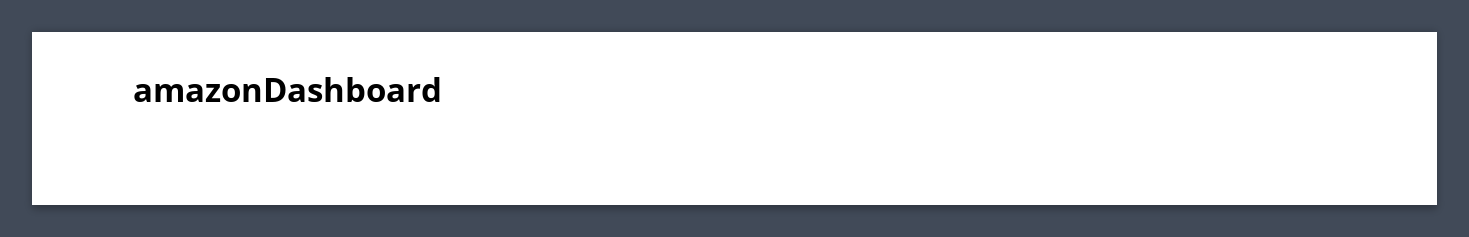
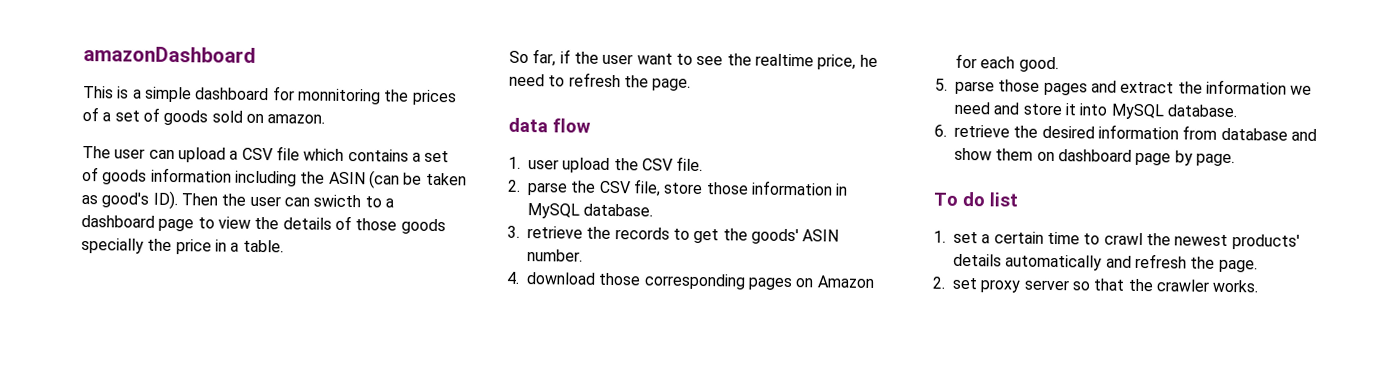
+ This is a simple dashboard for monnitoring the prices of a set of goods sold on amazon.
+ The user can upload a CSV file which contains a set of goods information including the ASIN (can be taken as good's ID). Then the user can swicth to a dashboard page to view the details of those goods specially the price in a table.
+ So far, if the user want to see the realtime price, he need to refresh the page.
+ data flow
+ 1. user upload the CSV file.
+ 2. parse the CSV file, store those information in MySQL database.
+ 3. retrieve the records to get the goods' ASIN number.
+ 4. download those corresponding pages on Amazon for each good.
+ 5. parse those pages and extract the information we need and store it into MySQL database.
+ 6. retrieve the desired information from database and show them on dashboard page by page.
+ To do list
+ 1. set a certain time to crawl the newest products' details automatically and refresh the page.
+ 2. set proxy server so that the crawler works.

